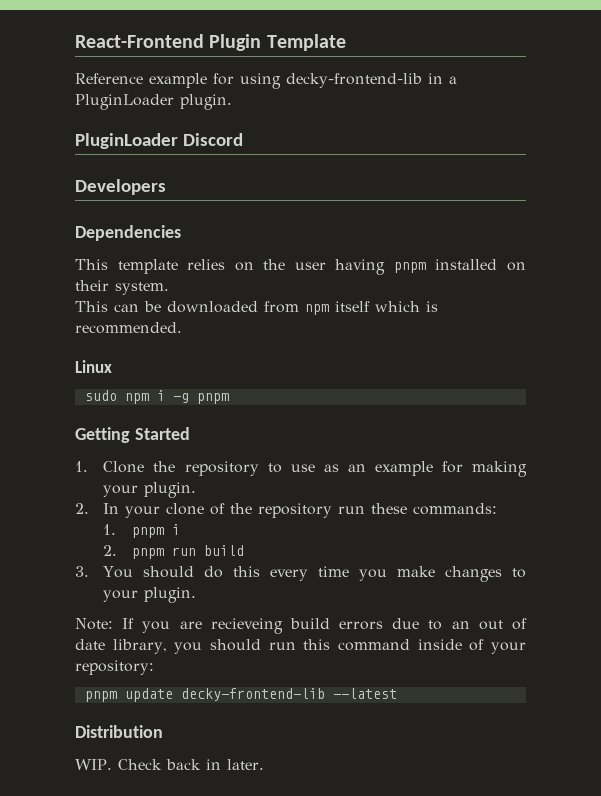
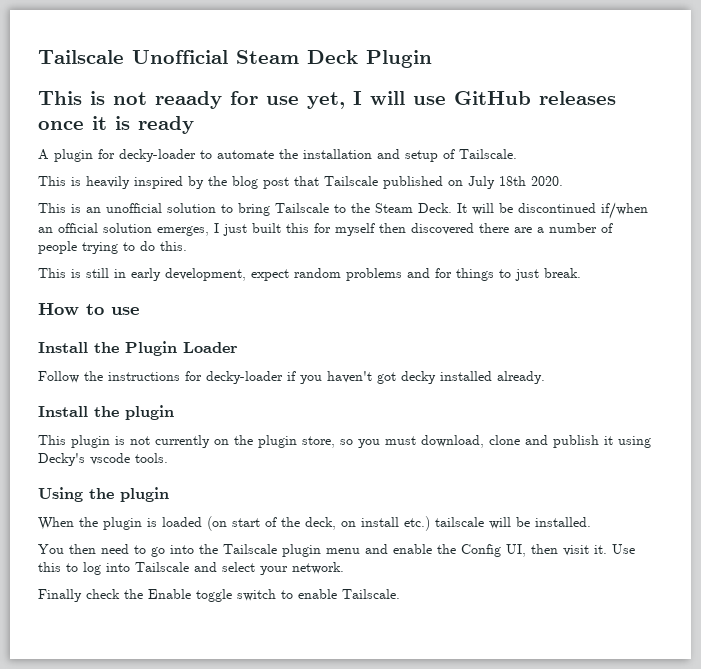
- React-Frontend Plugin Template
- Reference example for using decky-frontend-lib in a PluginLoader plugin.
- PluginLoader Discord
- Developers
- Dependencies
- This template relies on the user having pnpm installed on their system.
- This can be downloaded from npm itself which is recommended.
- Linux
- sudo npm i -g pnpm
- Getting Started
- 1. Clone the repository to use as an example for making your plugin.
- 2. In your clone of the repository run these commands:
- 1. pnpm i
- 2. pnpm run build
- 3. You should do this every time you make changes to your plugin.
- Note: If you are recieveing build errors due to an out of date library, you should run this command inside of your repository:
- pnpm update decky-frontend-lib --latest
- Distribution
- WIP. Check back in later.
+ Tailscale Unofficial Steam Deck Plugin
+ This is not reaady for use yet, I will use GitHub releases once it is ready
+ A plugin for decky-loader to automate the installation and setup of Tailscale.
+ This is heavily inspired by the blog post that Tailscale published on July 18th 2020.
+ This is an unofficial solution to bring Tailscale to the Steam Deck. It will be discontinued if/when an official solution emerges, I just built this for myself then discovered there are a number of people trying to do this.
+ This is still in early development, expect random problems and for things to just break.
+ How to use
+ Install the Plugin Loader
+ Follow the instructions for decky-loader if you haven't got decky installed already.
+ Install the plugin
+ This plugin is not currently on the plugin store, so you must download, clone and publish it using Decky's vscode tools.
+ Using the plugin
+ When the plugin is loaded (on start of the deck, on install etc.) tailscale will be installed.
+ You then need to go into the Tailscale plugin menu and enable the Config UI, then visit it. Use this to log into Tailscale and select your network.
+ Finally check the Enable toggle switch to enable Tailscale.

